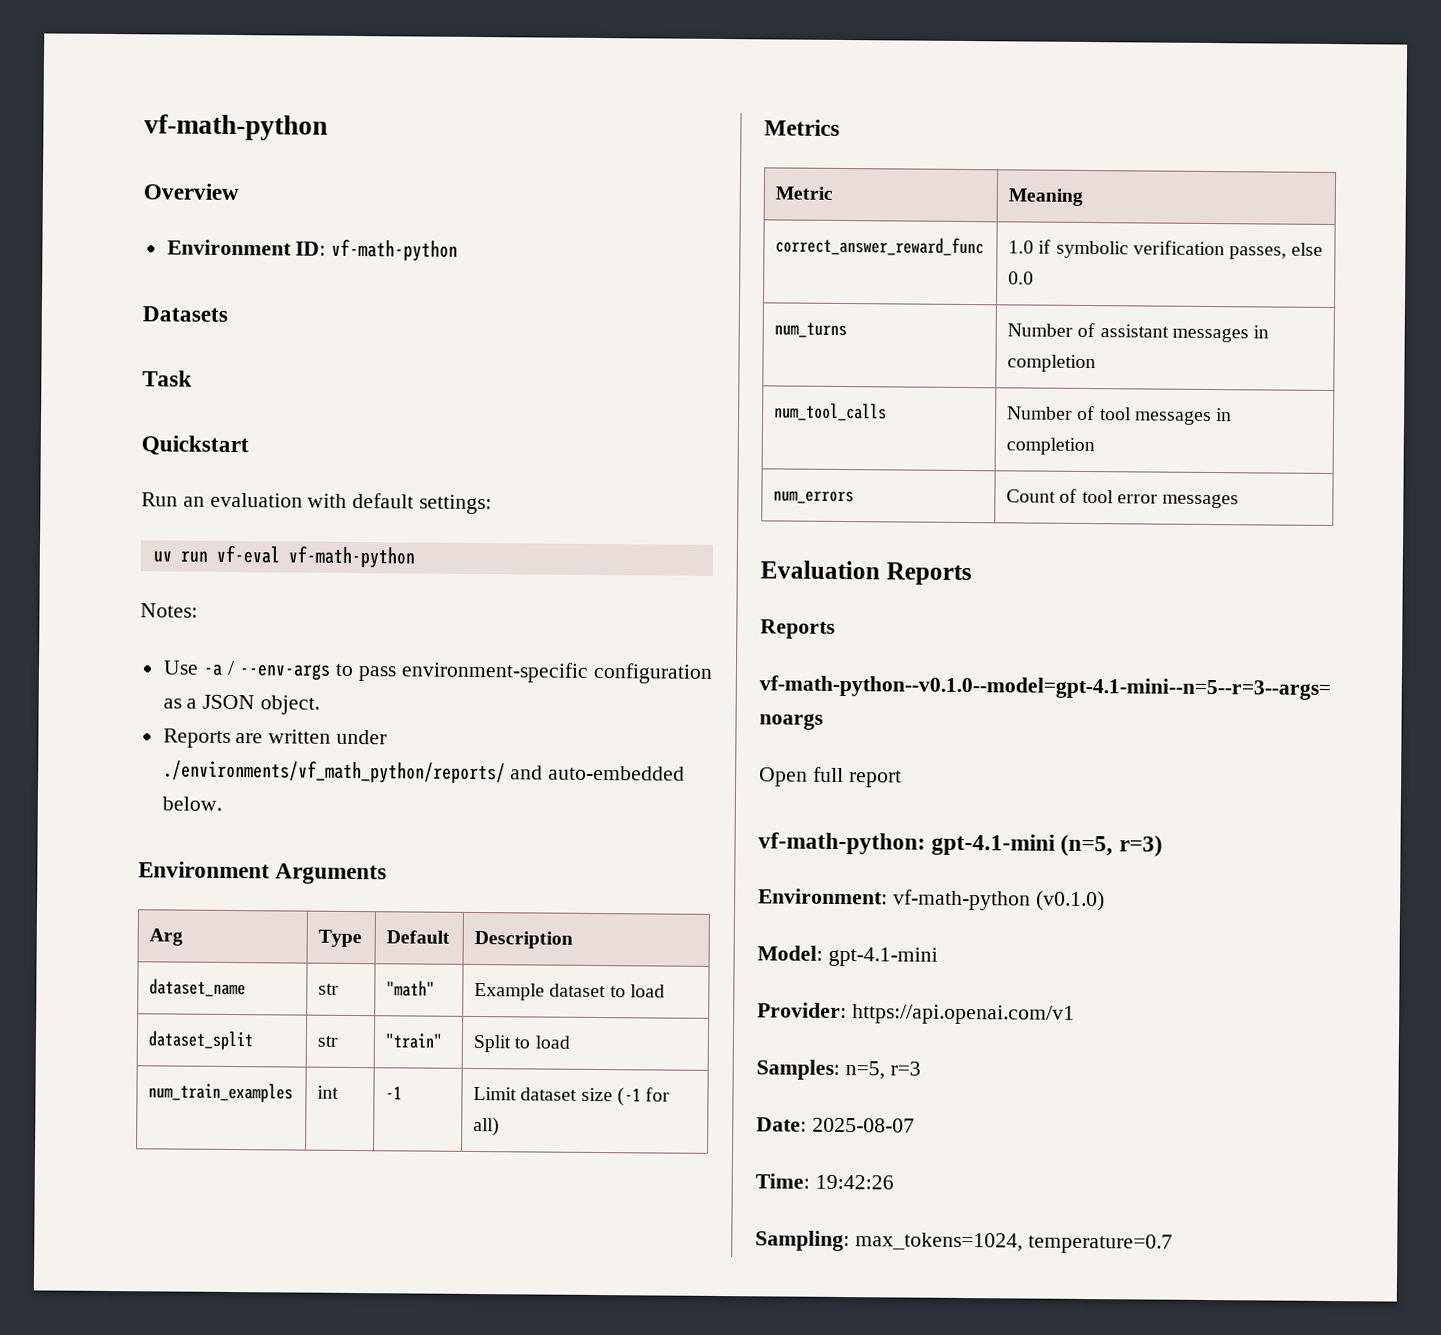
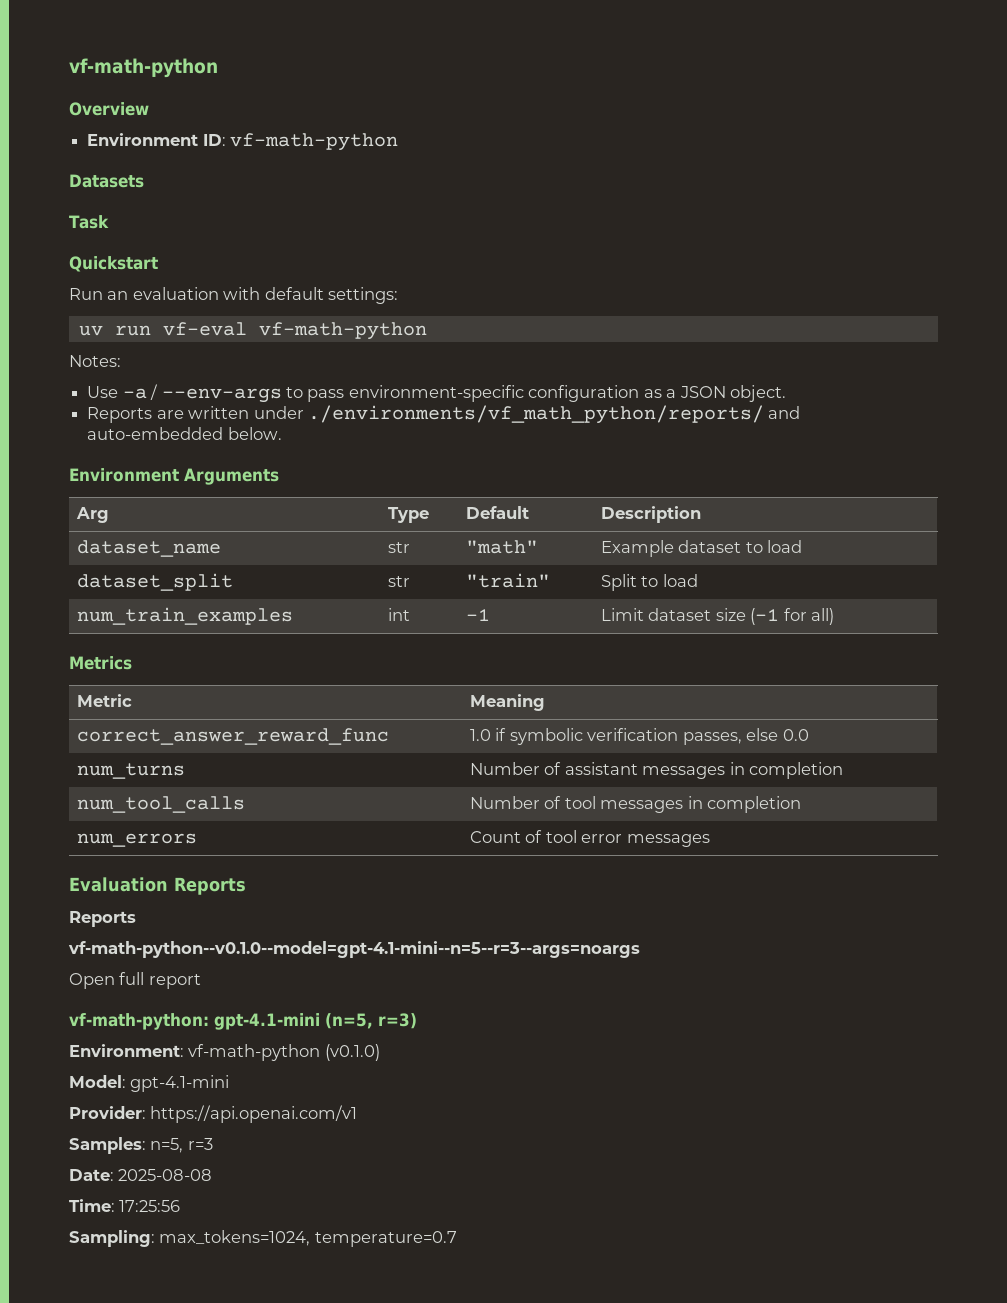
- Date: 2025-08-07
+ Date: 2025-08-08
- Time: 19:42:26
+ Time: 17:25:56

